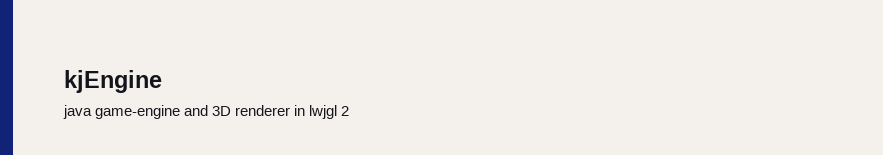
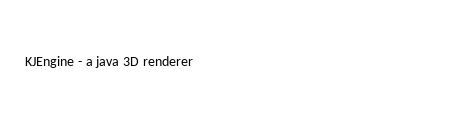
- kjEngine
- java game-engine and 3D renderer in lwjgl 2
+ KJEngine - a java 3D renderer

